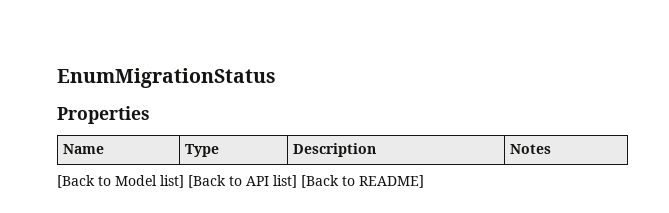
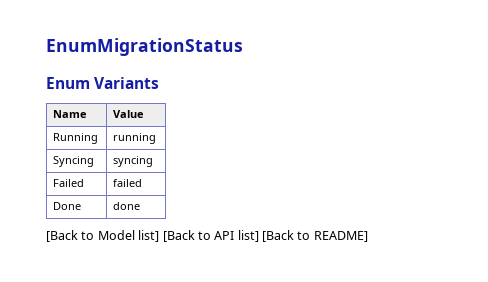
- Properties
+ Enum Variants
- Name | Type | Description | Notes
+ Name | Value
+ Running | running
+ Syncing | syncing
+ Failed | failed
+ Done | done

